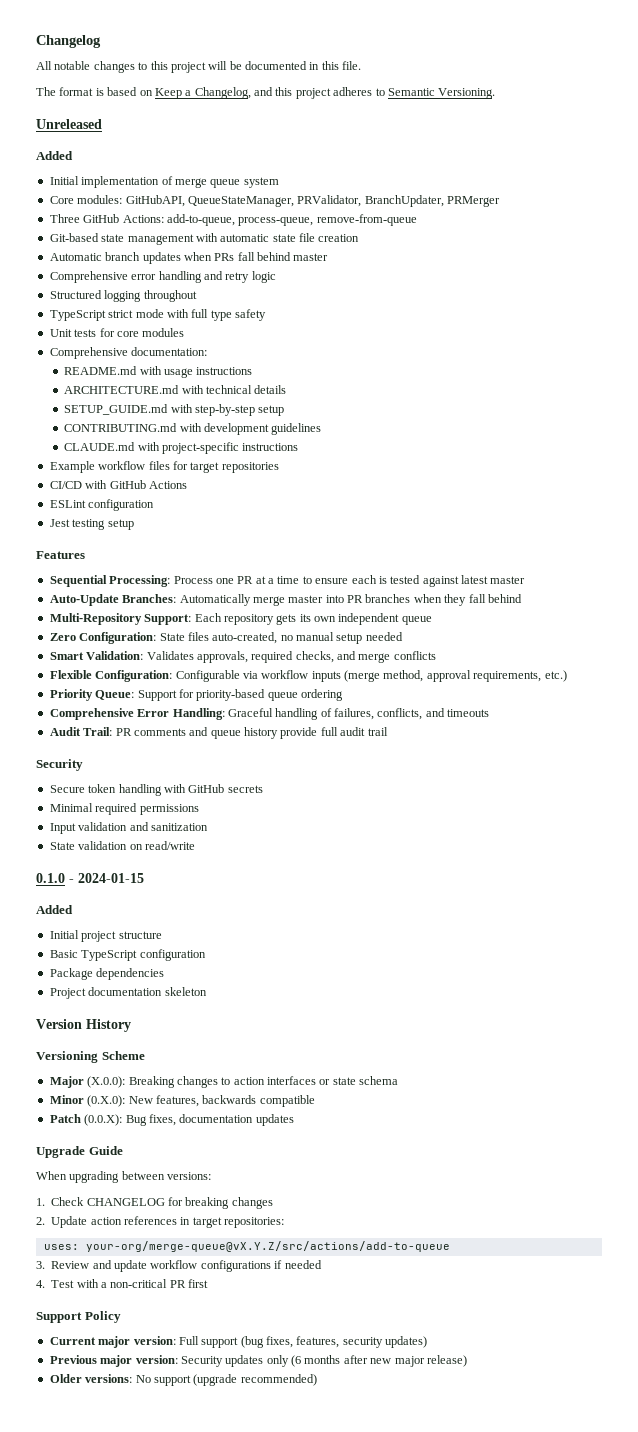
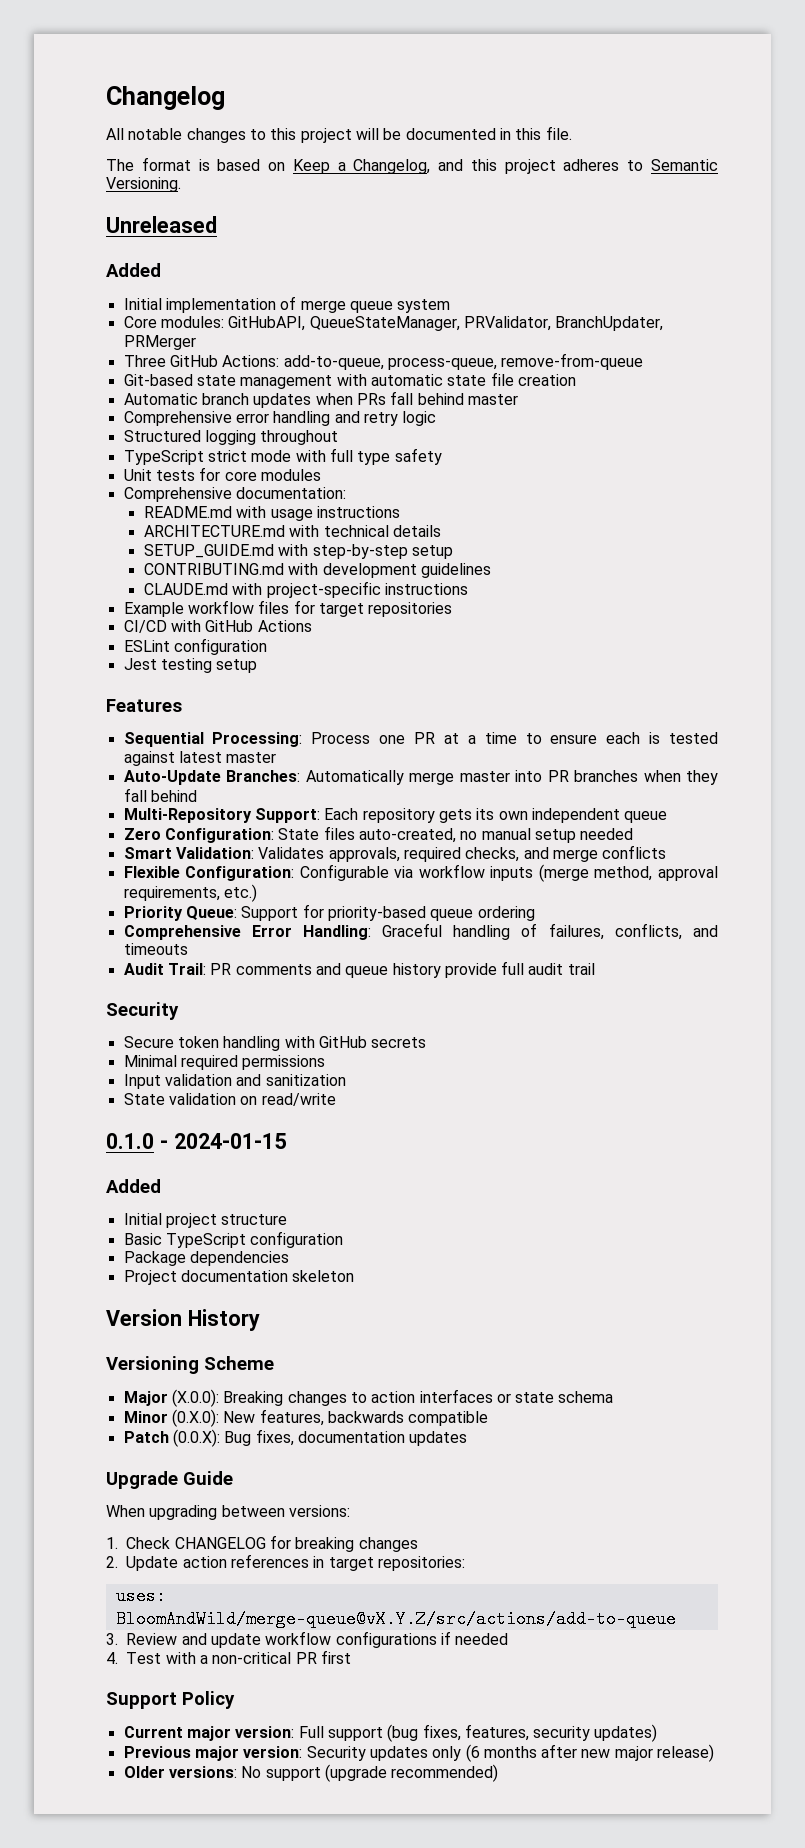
- uses: your-org/merge-queue@vX.Y.Z/src/actions/add-to-queue
+ uses: BloomAndWild/merge-queue@vX.Y.Z/src/actions/add-to-queue

